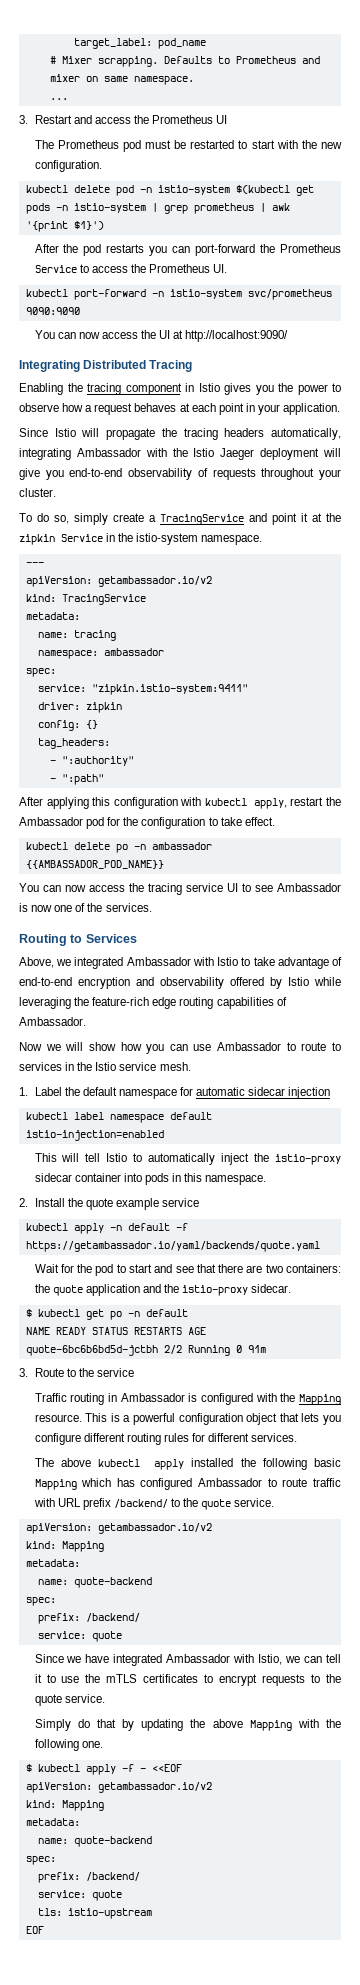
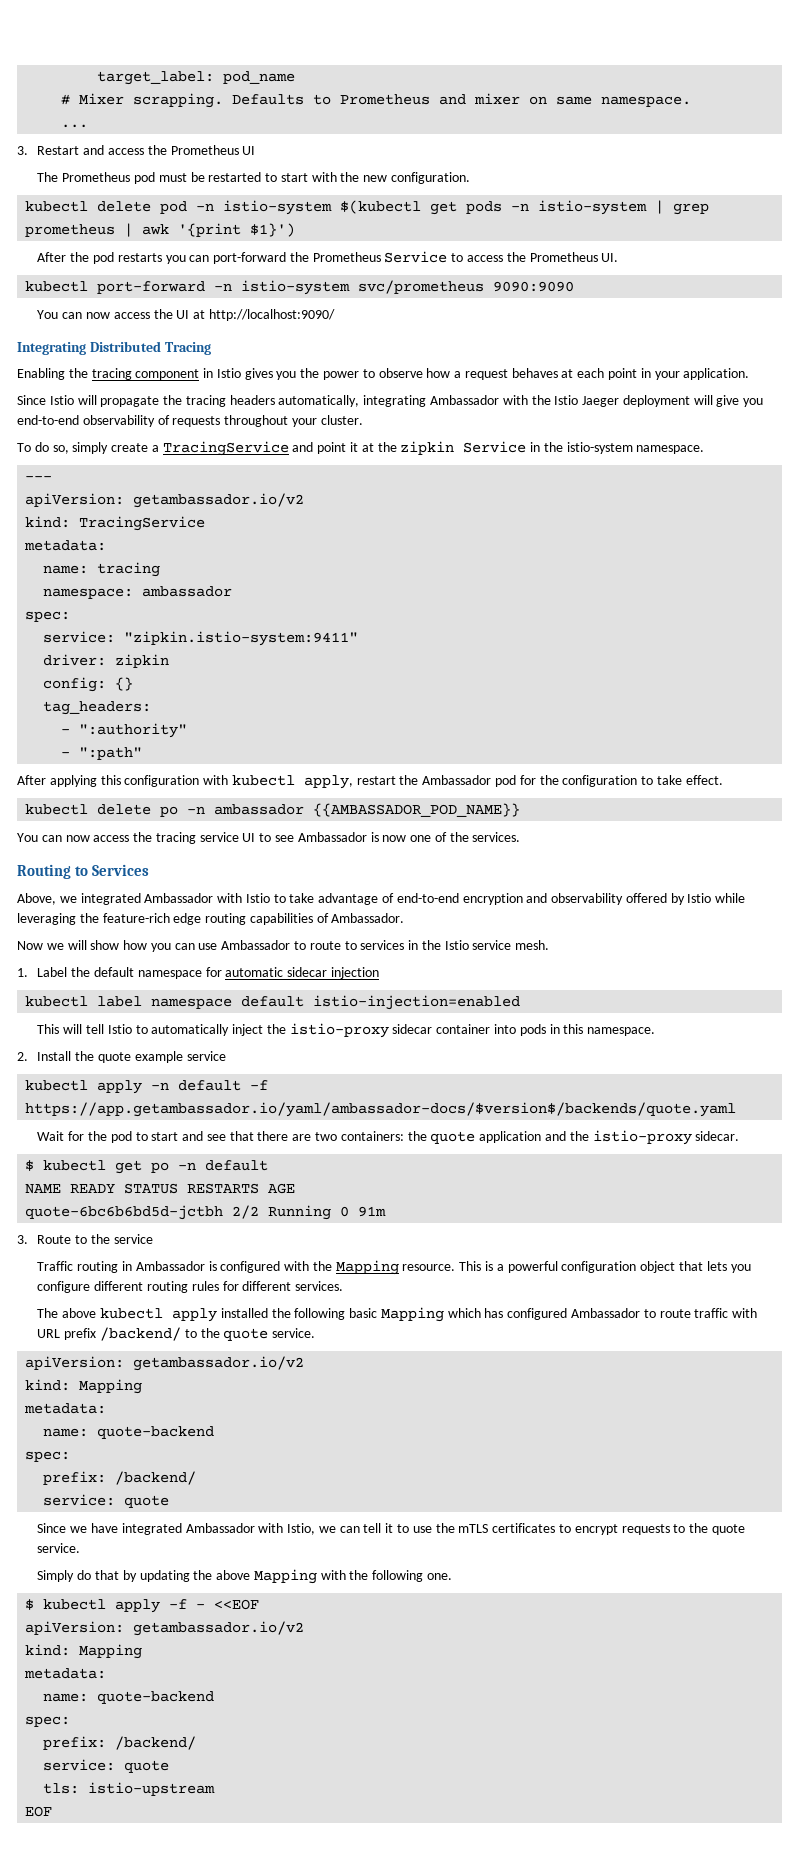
- kubectl apply -n default -f https://getambassador.io/yaml/backends/quote.yaml
+ kubectl apply -n default -f https://app.getambassador.io/yaml/ambassador-docs/$version$/backends/quote.yaml

